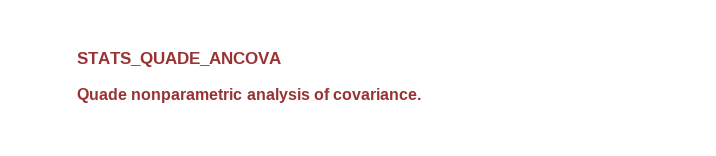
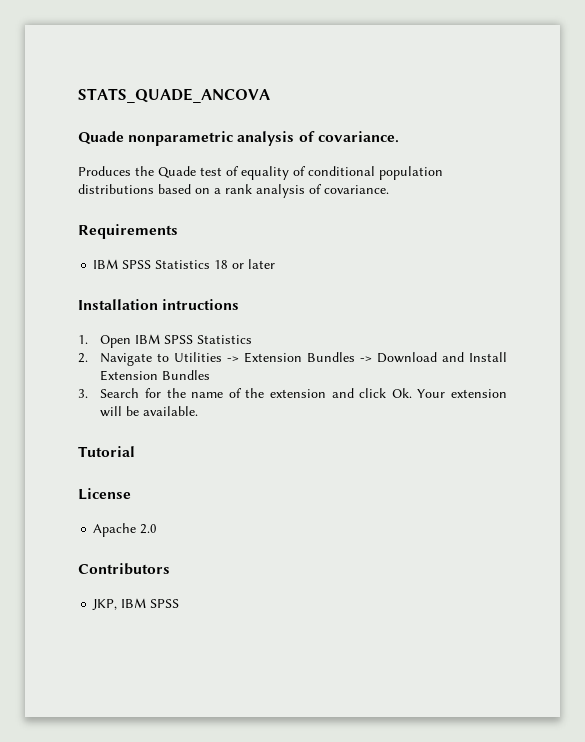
+ Produces the Quade test of equality of conditional population distributions based on a rank analysis of covariance.
+ Requirements
+ IBM SPSS Statistics 18 or later
+ Installation intructions
+ 1. Open IBM SPSS Statistics
+ 2. Navigate to Utilities -> Extension Bundles -> Download and Install Extension Bundles
+ 3. Search for the name of the extension and click Ok. Your extension will be available.
+ Tutorial
+ License
+ Apache 2.0
+ Contributors
+ JKP, IBM SPSS

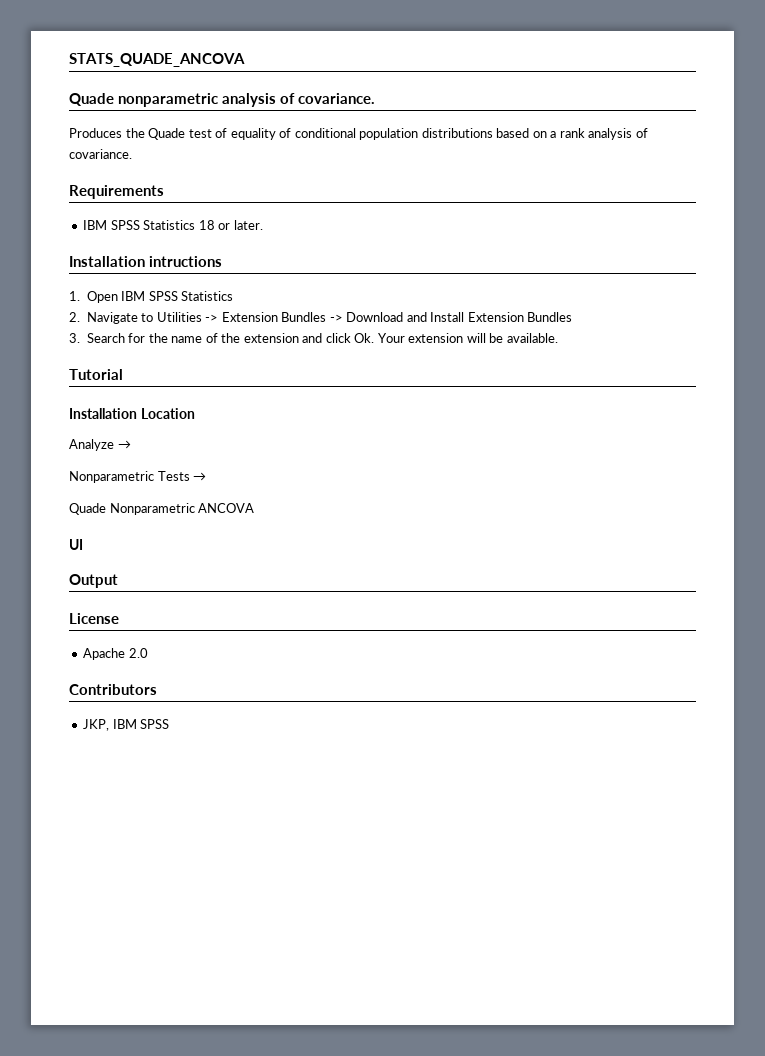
- IBM SPSS Statistics 18 or later
+ IBM SPSS Statistics 18 or later.
+ Installation Location
+ Analyze →
+ Nonparametric Tests →
+ Quade Nonparametric ANCOVA
+ UI
+ Output

